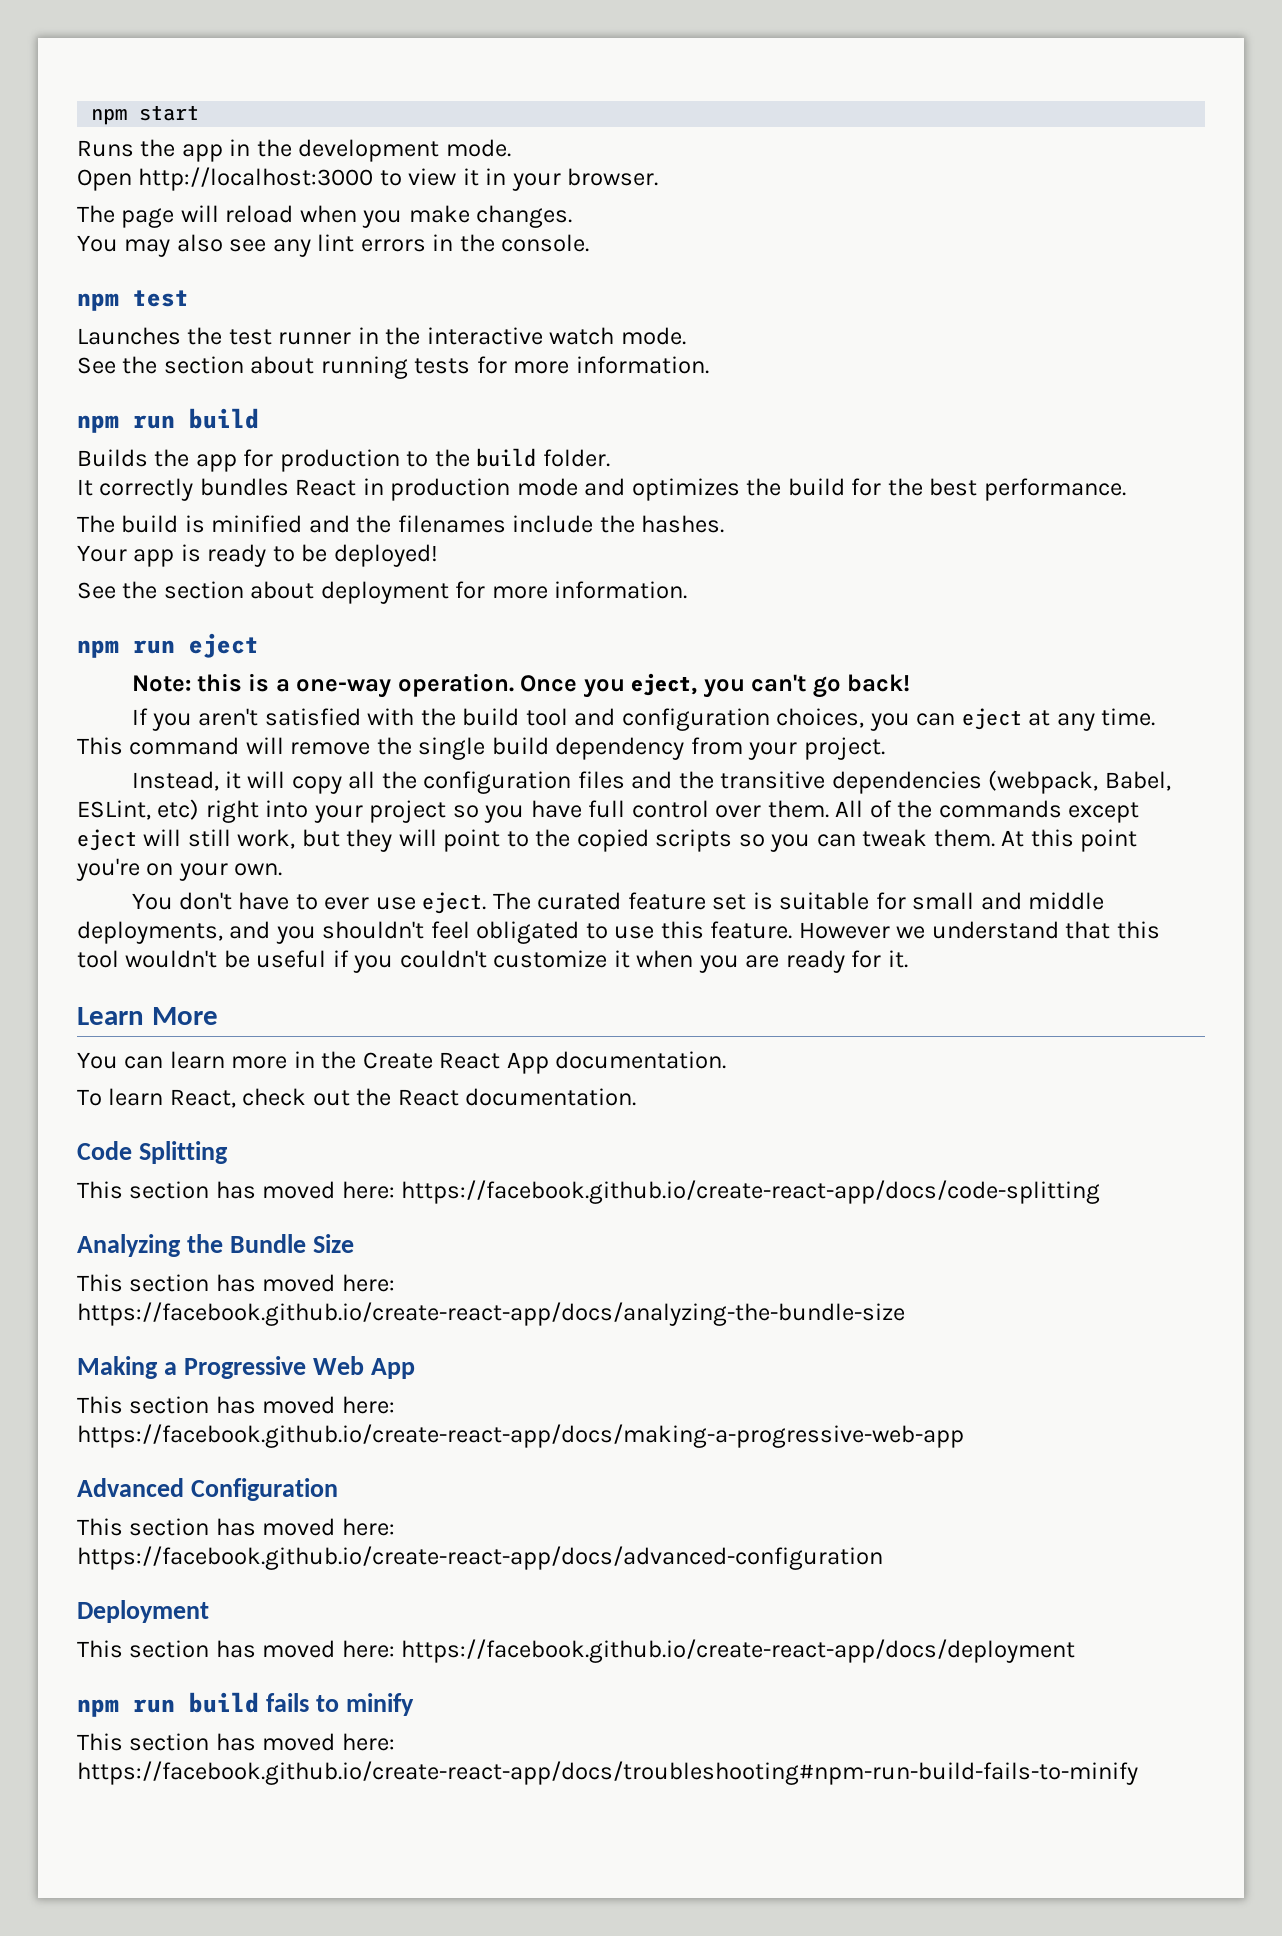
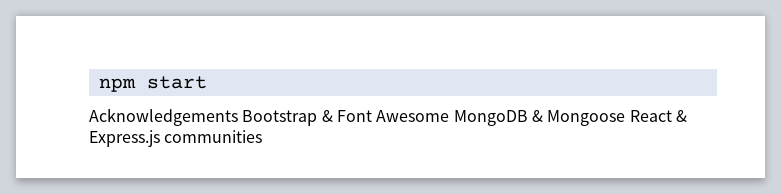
- Runs the app in the development mode.
- Open http://localhost:3000 to view it in your browser.
- The page will reload when you make changes.
- You may also see any lint errors in the console.
- npm test
- Launches the test runner in the interactive watch mode.
- See the section about running tests for more information.
- npm run build
- Builds the app for production to the build folder.
- It correctly bundles React in production mode and optimizes the build for the best performance.
- The build is minified and the filenames include the hashes.
- Your app is ready to be deployed!
- See the section about deployment for more information.
- npm run eject
- Note: this is a one-way operation. Once you eject, you can't go back!
- If you aren't satisfied with the build tool and configuration choices, you can eject at any time. This command will remove the single build dependency from your project.
- Instead, it will copy all the configuration files and the transitive dependencies (webpack, Babel, ESLint, etc) right into your project so you have full control over them. All of the commands except eject will still work, but they will point to the copied scripts so you can tweak them. At this point you're on your own.
- You don't have to ever use eject. The curated feature set is suitable for small and middle deployments, and you shouldn't feel obligated to use this feature. However we understand that this tool wouldn't be useful if you couldn't customize it when you are ready for it.
- Learn More
- You can learn more in the Create React App documentation.
- To learn React, check out the React documentation.
- Code Splitting
- This section has moved here: https://facebook.github.io/create-react-app/docs/code-splitting
- Analyzing the Bundle Size
- This section has moved here: https://facebook.github.io/create-react-app/docs/analyzing-the-bundle-size
- Making a Progressive Web App
- This section has moved here: https://facebook.github.io/create-react-app/docs/making-a-progressive-web-app
- Advanced Configuration
- This section has moved here: https://facebook.github.io/create-react-app/docs/advanced-configuration
- Deployment
- This section has moved here: https://facebook.github.io/create-react-app/docs/deployment
- npm run build fails to minify
- This section has moved here: https://facebook.github.io/create-react-app/docs/troubleshooting#npm-run-build-fails-to-minify
+ Acknowledgements Bootstrap & Font Awesome MongoDB & Mongoose React & Express.js communities

